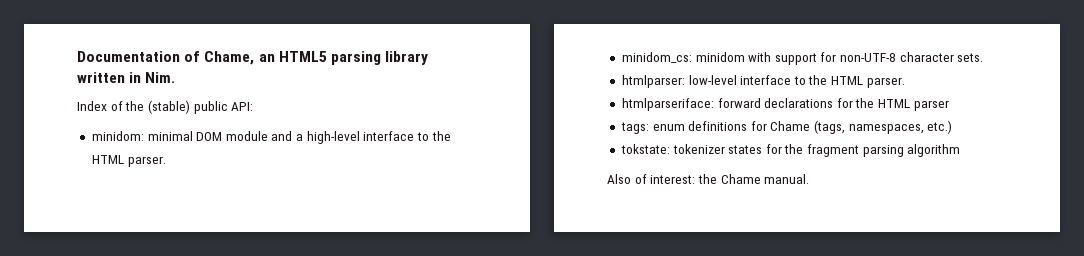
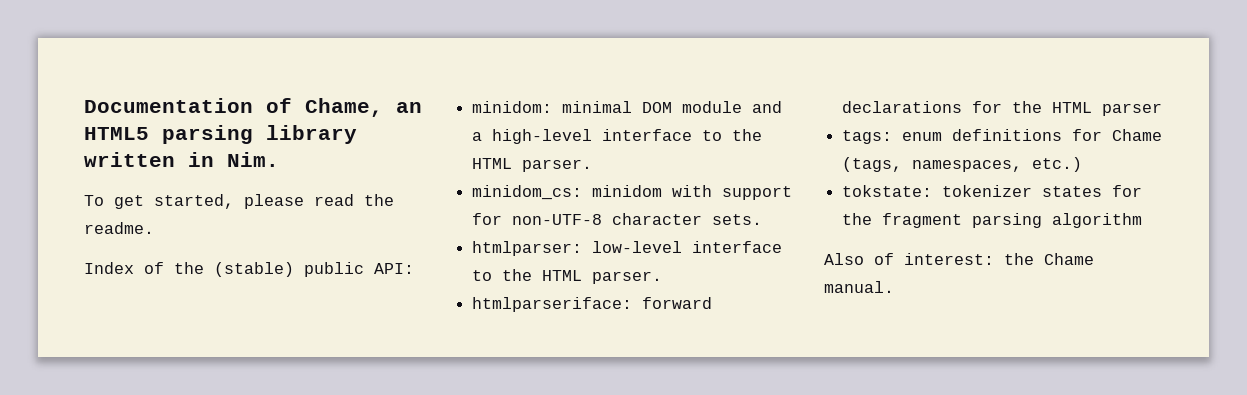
+ To get started, please read the readme.

